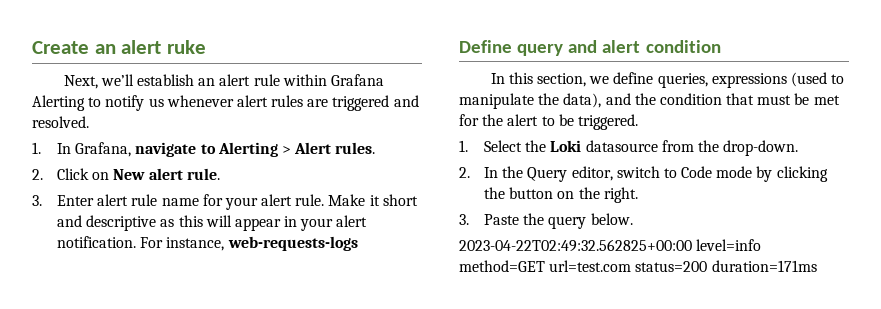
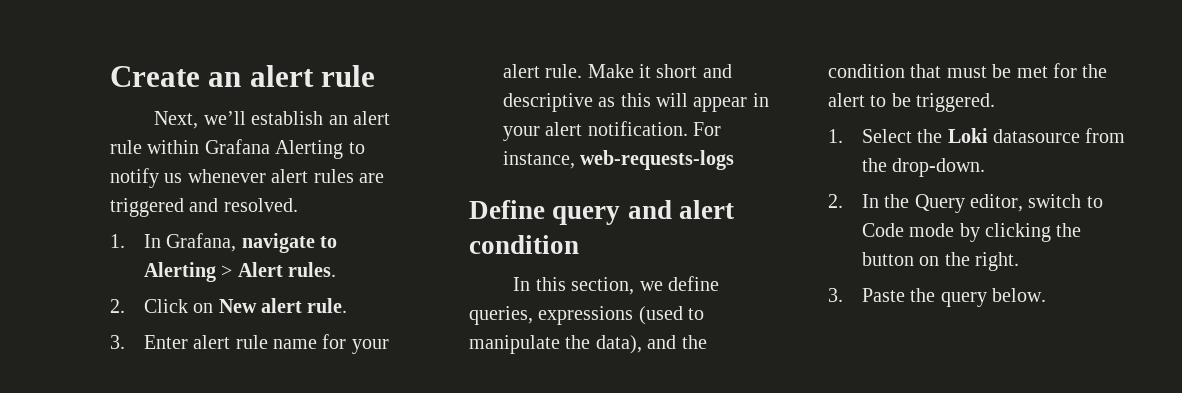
- Create an alert ruke
+ Create an alert rule
- 2023-04-22T02:49:32.562825+00:00 level=info method=GET url=test.com status=200 duration=171ms

